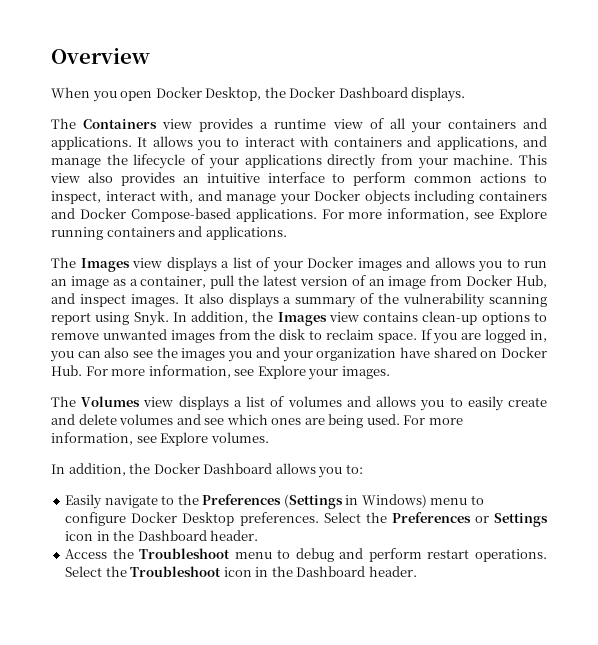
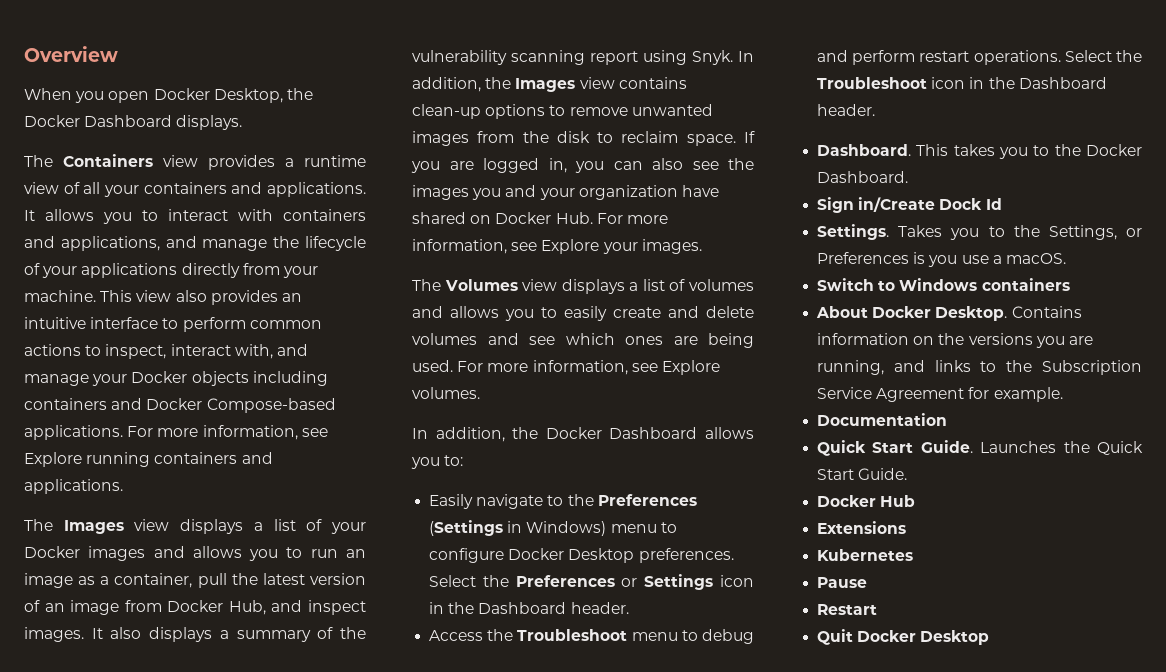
+ Dashboard. This takes you to the Docker Dashboard.
+ Sign in/Create Dock Id
+ Settings. Takes you to the Settings, or Preferences is you use a macOS.
+ Switch to Windows containers
+ About Docker Desktop. Contains information on the versions you are running, and links to the Subscription Service Agreement for example.
+ Documentation
+ Quick Start Guide. Launches the Quick Start Guide.
+ Docker Hub
+ Extensions
+ Kubernetes
+ Pause
+ Restart
+ Quit Docker Desktop

